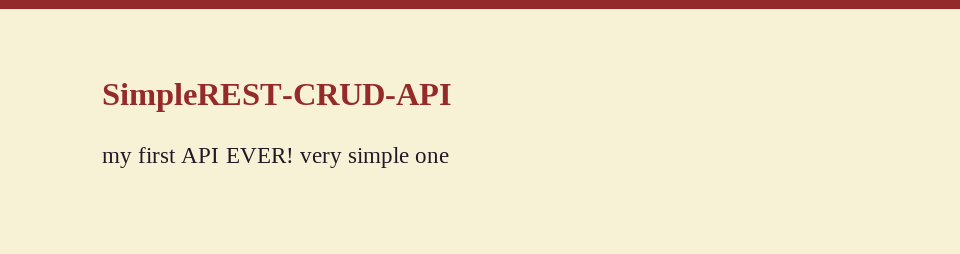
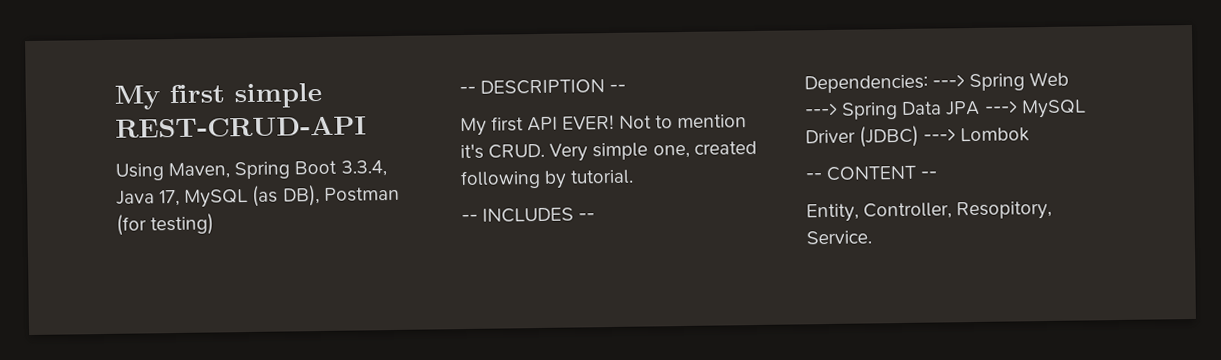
- SimpleREST-CRUD-API
- my first API EVER! very simple one
+ My first simple REST-CRUD-API
+ Using Maven, Spring Boot 3.3.4, Java 17, MySQL (as DB), Postman (for testing)
+ -- DESCRIPTION --
+ My first API EVER! Not to mention it's CRUD. Very simple one, created following by tutorial.
+ -- INCLUDES --
+ Dependencies: ---> Spring Web ---> Spring Data JPA ---> MySQL Driver (JDBC) ---> Lombok
+ -- CONTENT --
+ Entity, Controller, Resopitory, Service.

